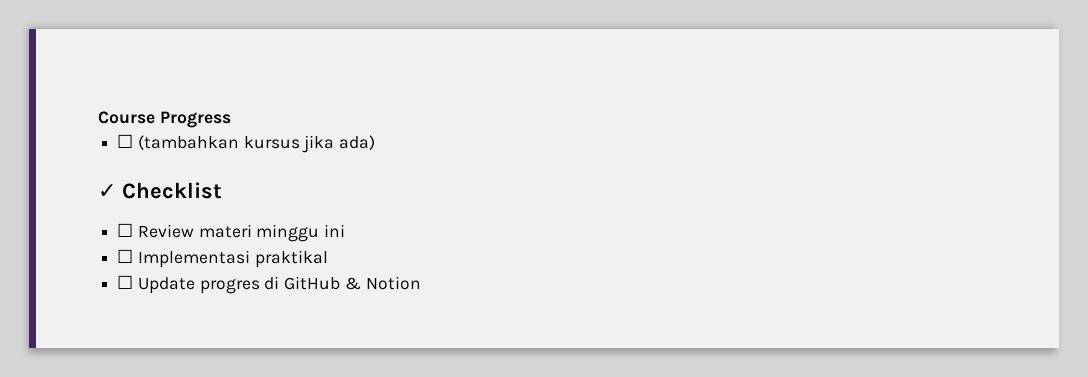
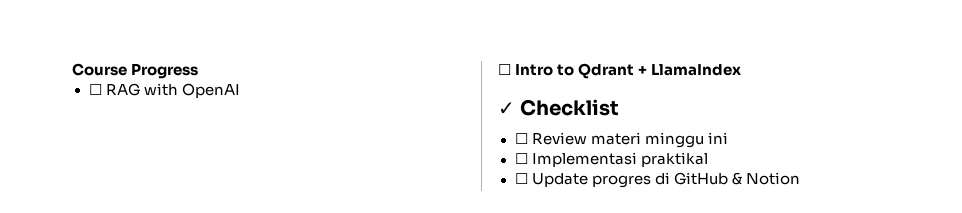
- ☐ (tambahkan kursus jika ada)
+ ☐ RAG with OpenAI
+ ☐ Intro to Qdrant + LlamaIndex

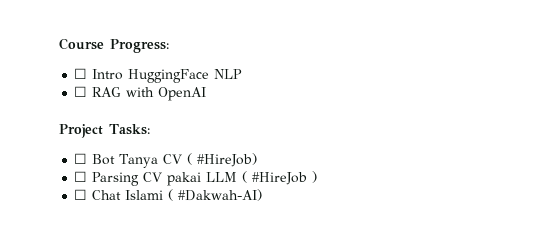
- Course Progress
+ Course Progress:
+ ☐ Intro HuggingFace NLP
- ☐ Intro to Qdrant + LlamaIndex
- ✓ Checklist
- ☐ Review materi minggu ini
- ☐ Implementasi praktikal
- ☐ Update progres di GitHub & Notion
+ Project Tasks:
+ ☐ Bot Tanya CV ( #HireJob)
+ ☐ Parsing CV pakai LLM ( #HireJob )
+ ☐ Chat Islami ( #Dakwah-AI)

